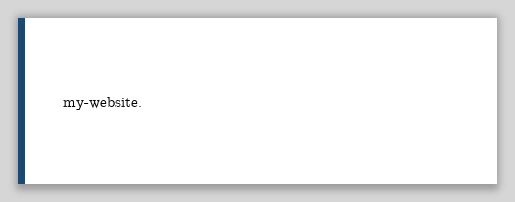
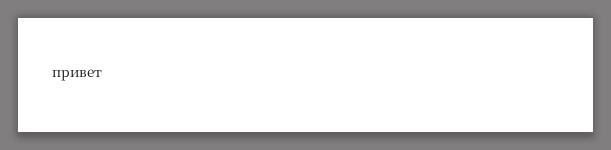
- my-website.
+ привет

